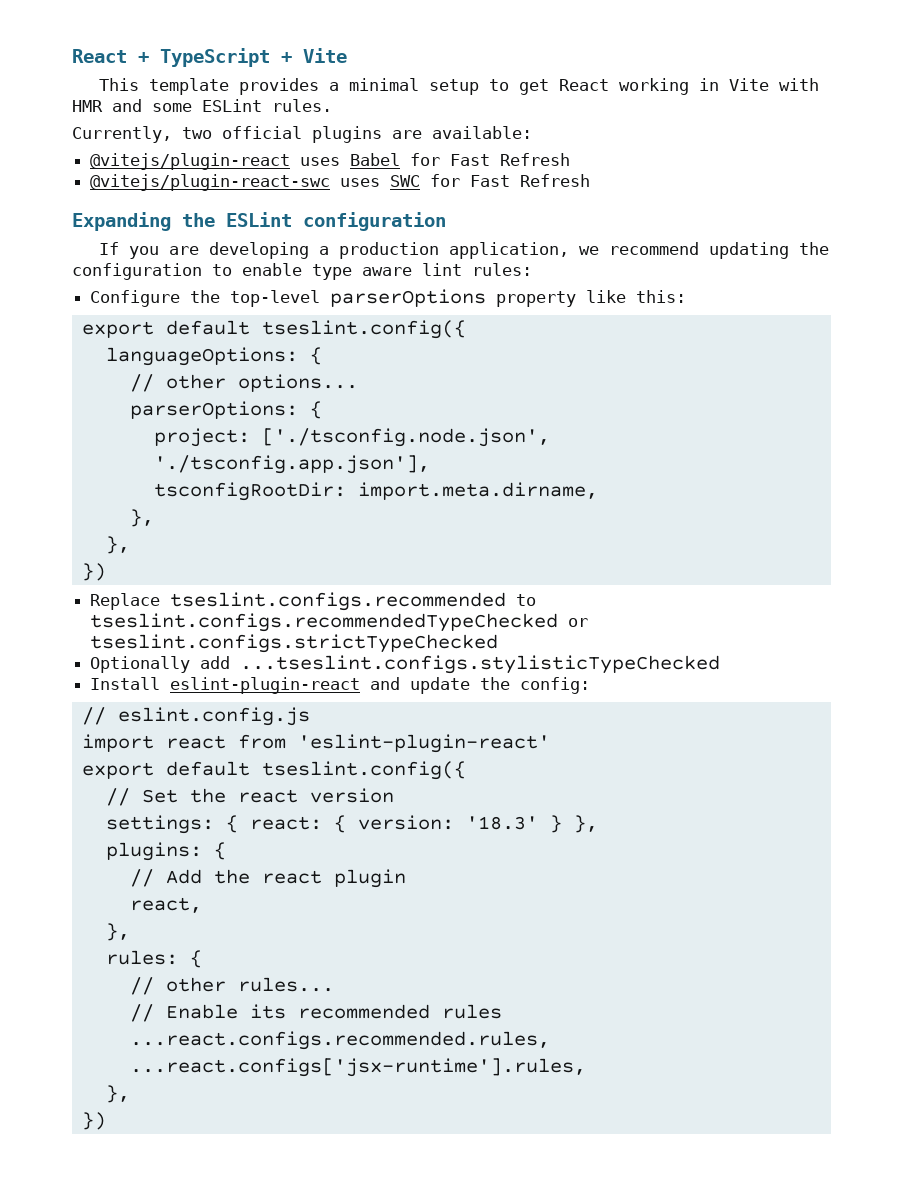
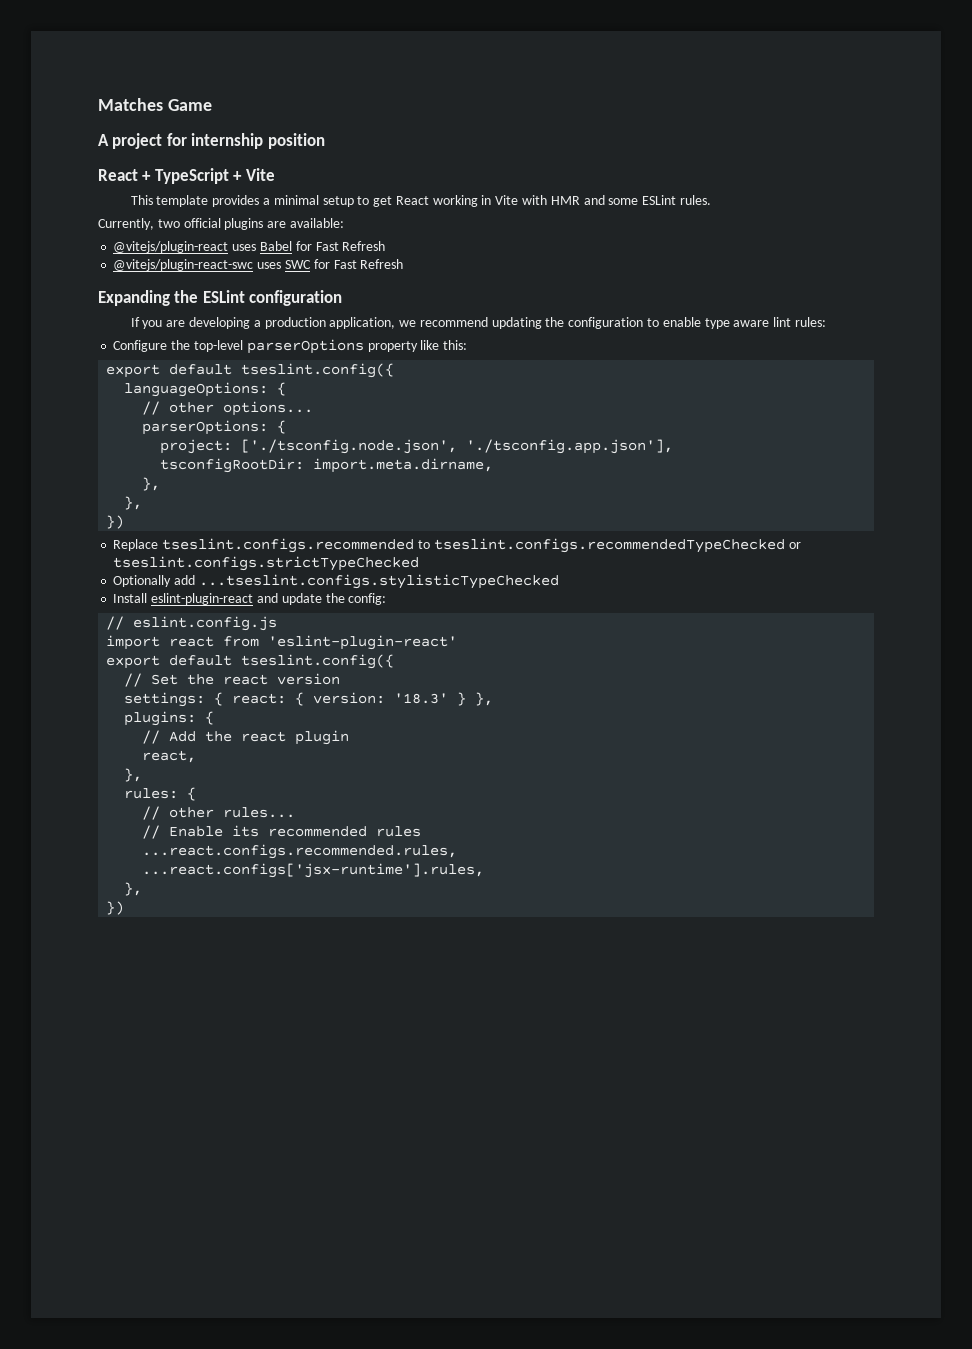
+ Matches Game
+ A project for internship position

